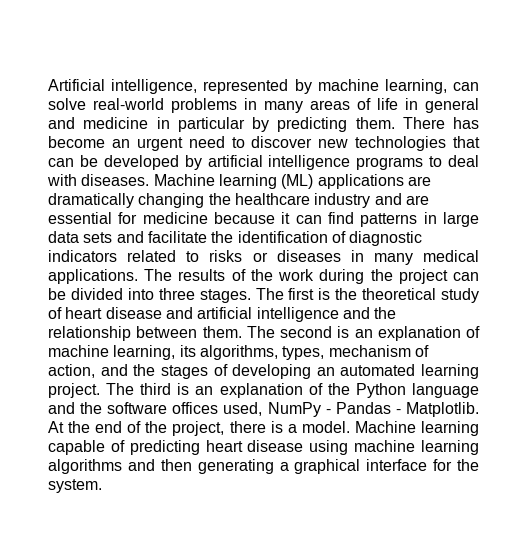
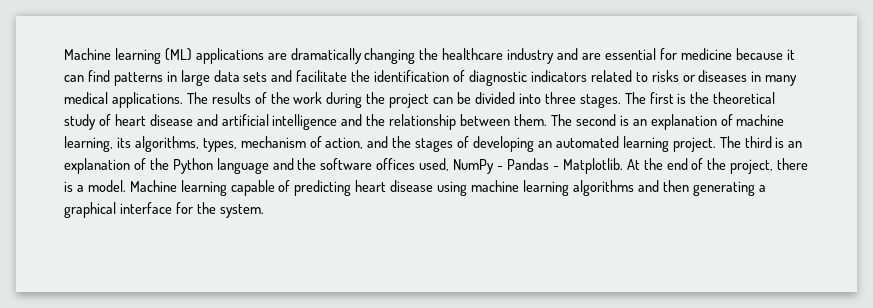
- Artificial intelligence, represented by machine learning, can solve real-world problems in many areas of life in general and medicine in particular by predicting them. There has become an urgent need to discover new technologies that can be developed by artificial intelligence programs to deal with diseases.

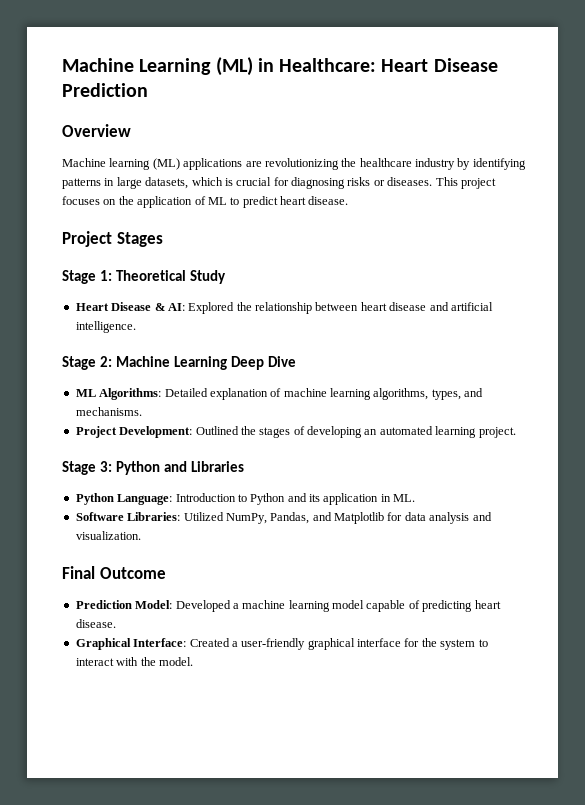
- Machine learning (ML) applications are dramatically changing the healthcare industry and are essential for medicine because it can find patterns in large data sets and facilitate the identification of diagnostic indicators related to risks or diseases in many medical applications. The results of the work during the project can be divided into three stages. The first is the theoretical study of heart disease and artificial intelligence and the relationship between them. The second is an explanation of machine learning, its algorithms, types, mechanism of action, and the stages of developing an automated learning project. The third is an explanation of the Python language and the software offices used, NumPy - Pandas - Matplotlib. At the end of the project, there is a model. Machine learning capable of predicting heart disease using machine learning algorithms and then generating a graphical interface for the system.
+ Machine Learning (ML) in Healthcare: Heart Disease Prediction
+ Overview
+ Machine learning (ML) applications are revolutionizing the healthcare industry by identifying patterns in large datasets, which is crucial for diagnosing risks or diseases. This project focuses on the application of ML to predict heart disease.
+ Project Stages
+ Stage 1: Theoretical Study
+ Heart Disease & AI: Explored the relationship between heart disease and artificial intelligence.
+ Stage 2: Machine Learning Deep Dive
+ ML Algorithms: Detailed explanation of machine learning algorithms, types, and mechanisms.
+ Project Development: Outlined the stages of developing an automated learning project.
+ Stage 3: Python and Libraries
+ Python Language: Introduction to Python and its application in ML.
+ Software Libraries: Utilized NumPy, Pandas, and Matplotlib for data analysis and visualization.
+ Final Outcome
+ Prediction Model: Developed a machine learning model capable of predicting heart disease.
+ Graphical Interface: Created a user-friendly graphical interface for the system to interact with the model.

